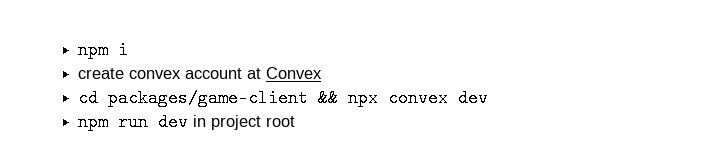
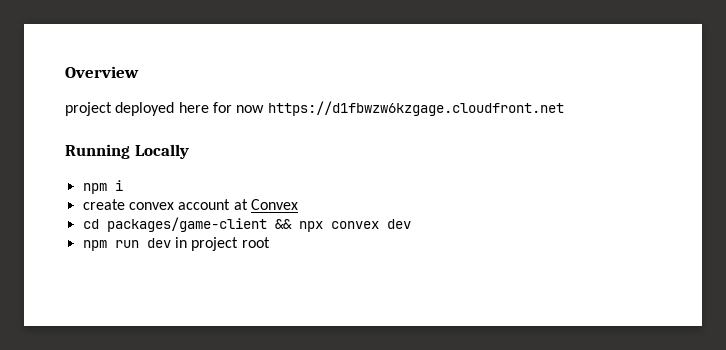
+ Overview
+ project deployed here for now https://d1fbwzw6kzgage.cloudfront.net
+ Running Locally

